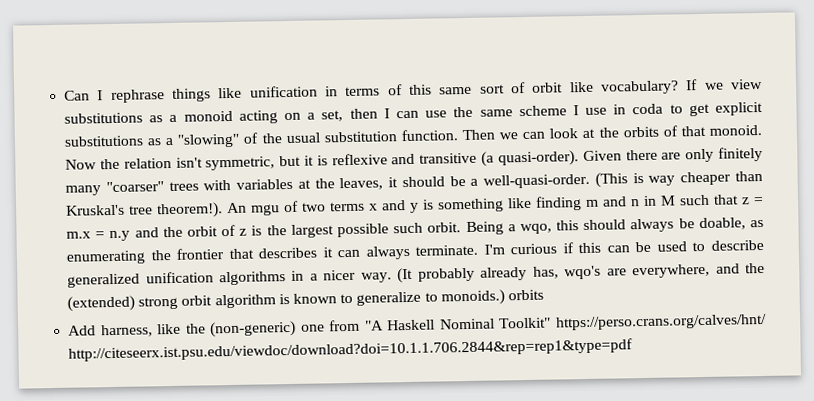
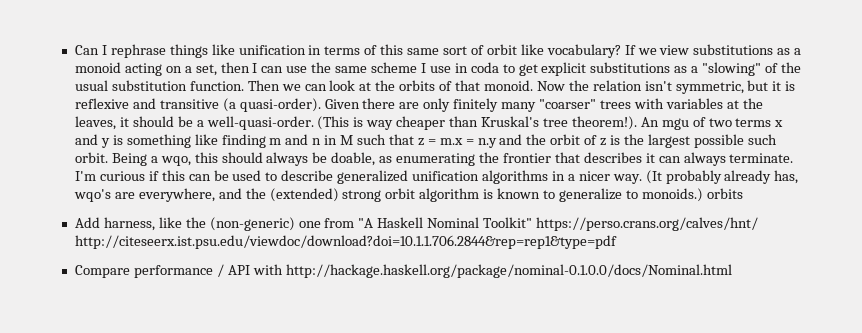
+ Compare performance / API with http://hackage.haskell.org/package/nominal-0.1.0.0/docs/Nominal.html

